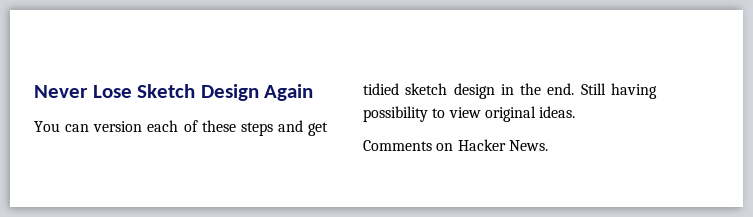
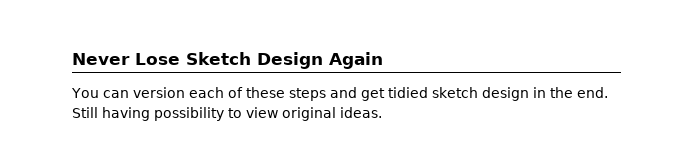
- Comments on Hacker News.

